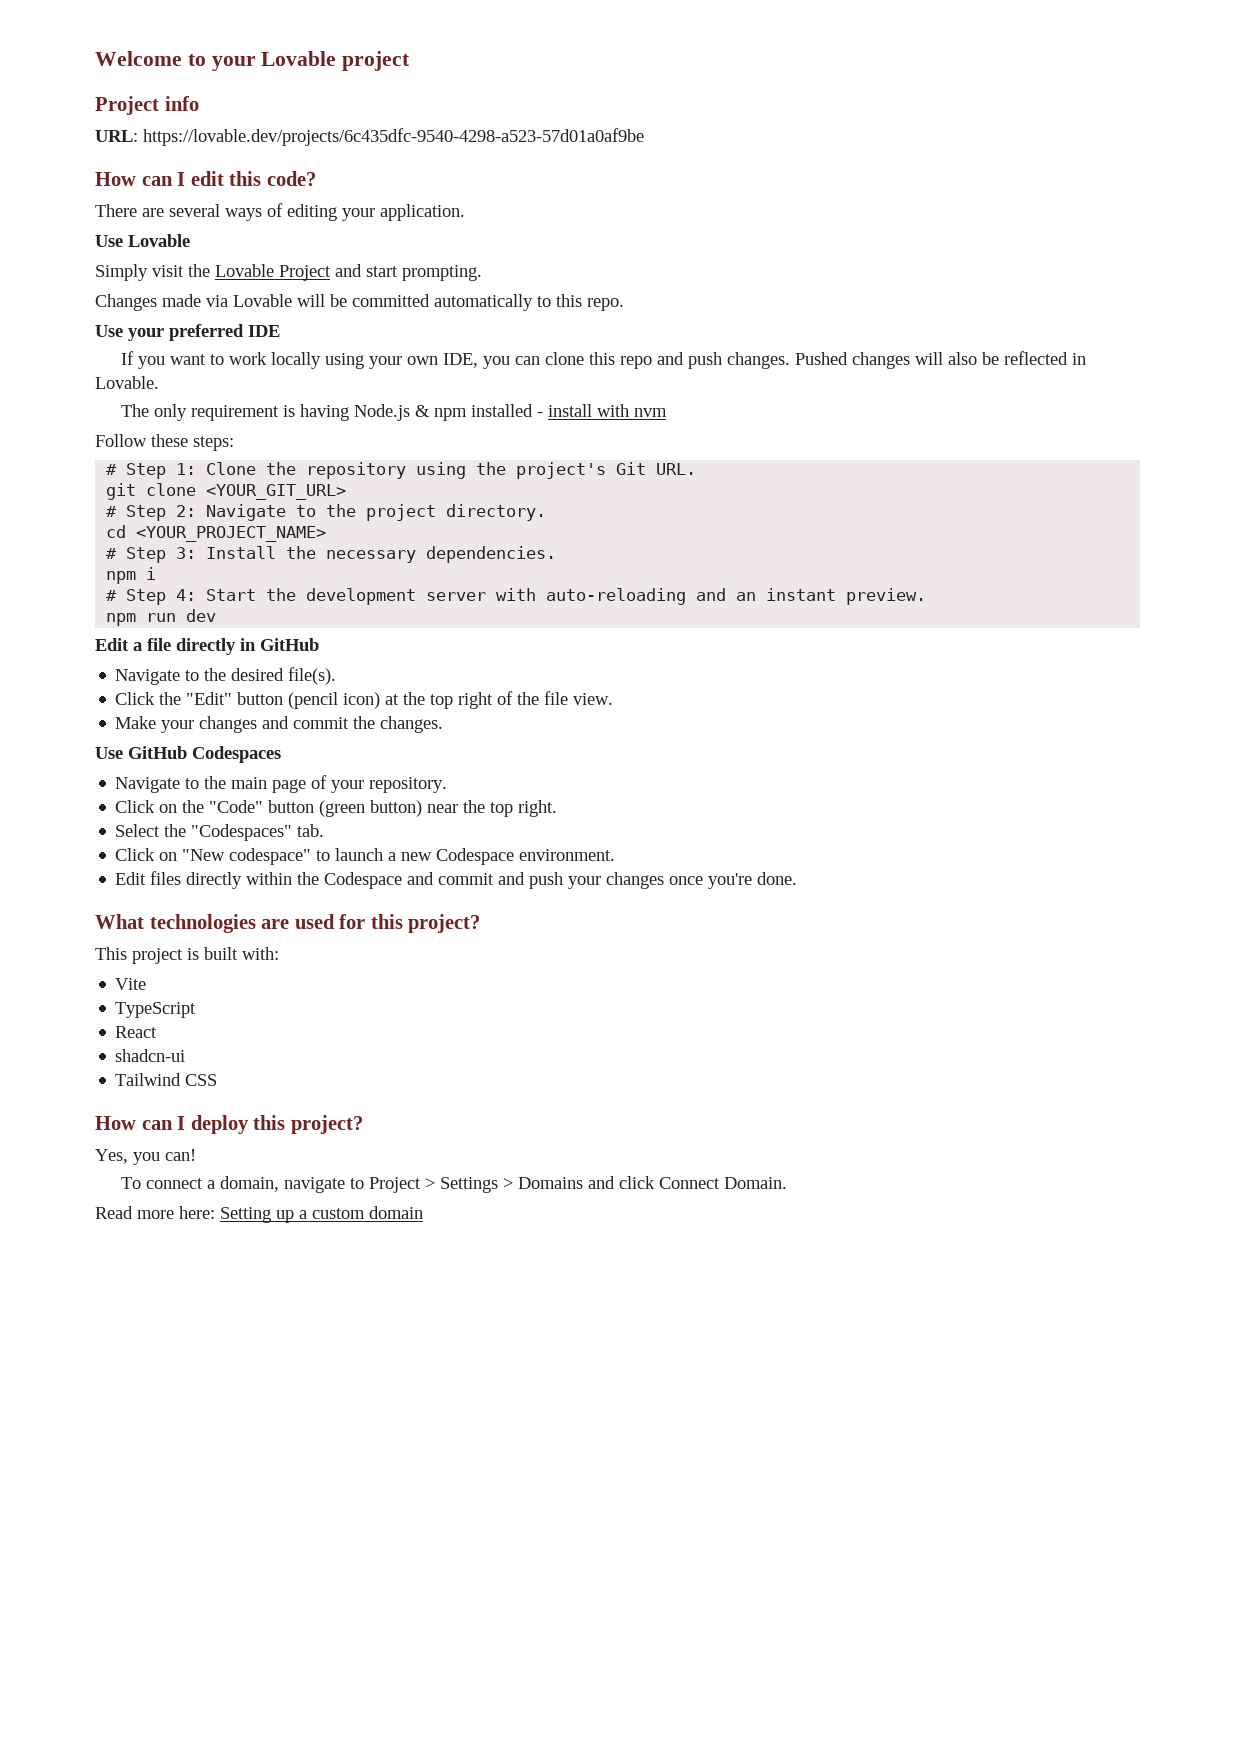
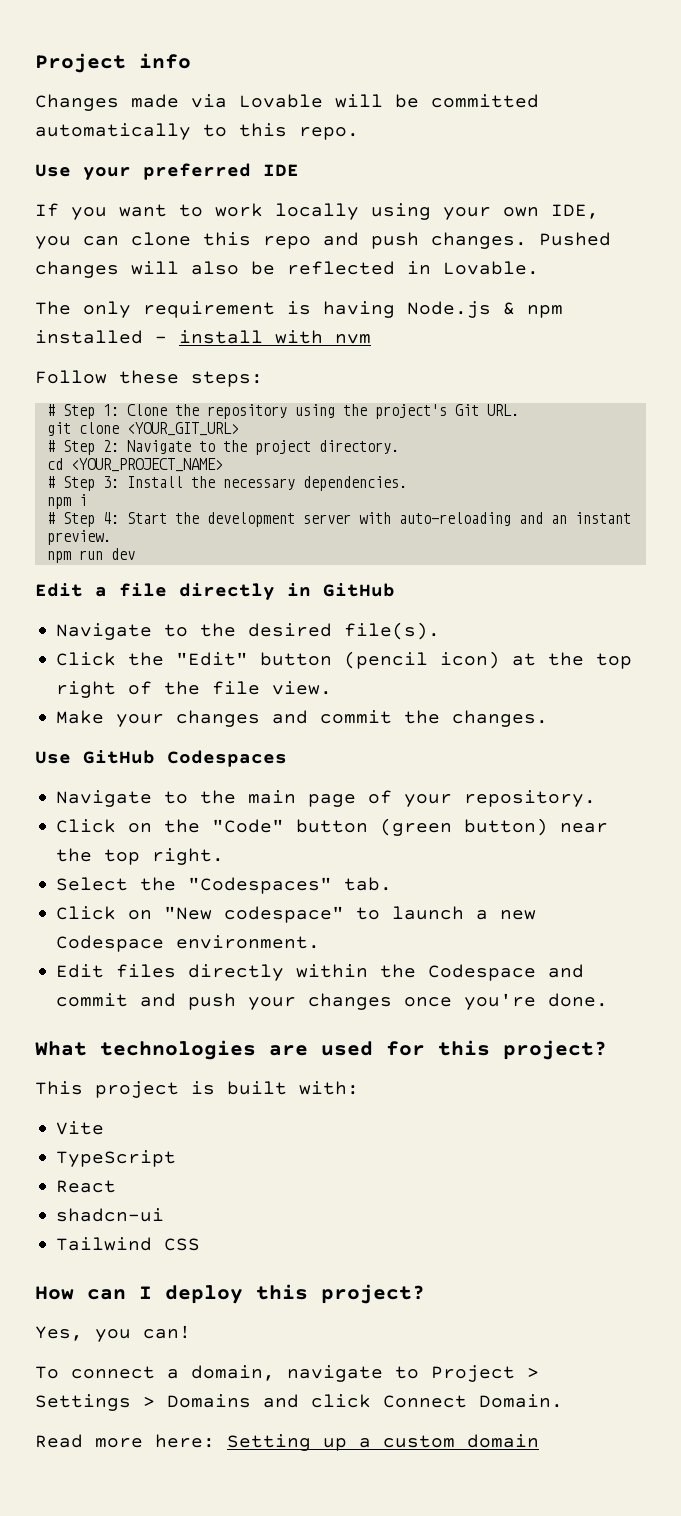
- Welcome to your Lovable project
  Project info
- URL: https://lovable.dev/projects/6c435dfc-9540-4298-a523-57d01a0af9be
- How can I edit this code?
- There are several ways of editing your application.
- Use Lovable
- Simply visit the Lovable Project and start prompting.

